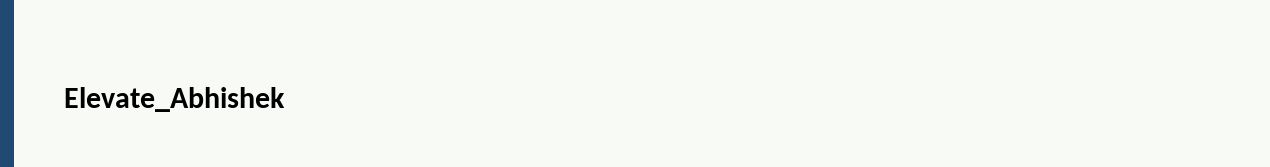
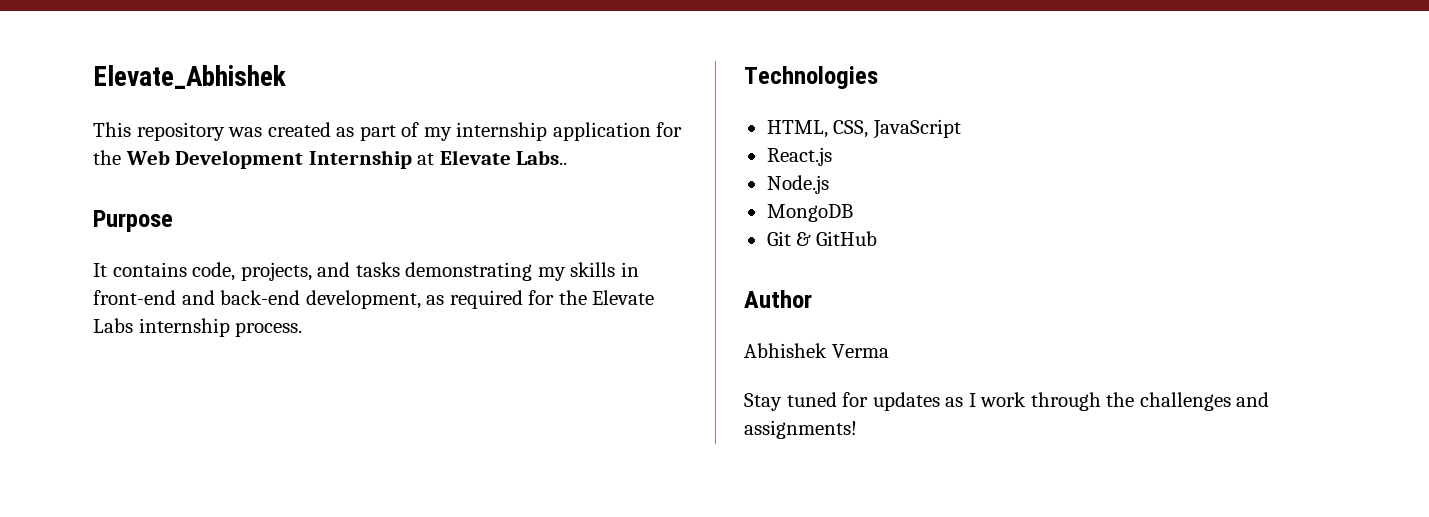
+ This repository was created as part of my internship application for the Web Development Internship at Elevate Labs..
+ Purpose
+ It contains code, projects, and tasks demonstrating my skills in front-end and back-end development, as required for the Elevate Labs internship process.
+ Technologies
+ HTML, CSS, JavaScript
+ React.js
+ Node.js
+ MongoDB
+ Git & GitHub
+ Author
+ Abhishek Verma
+ Stay tuned for updates as I work through the challenges and assignments!

